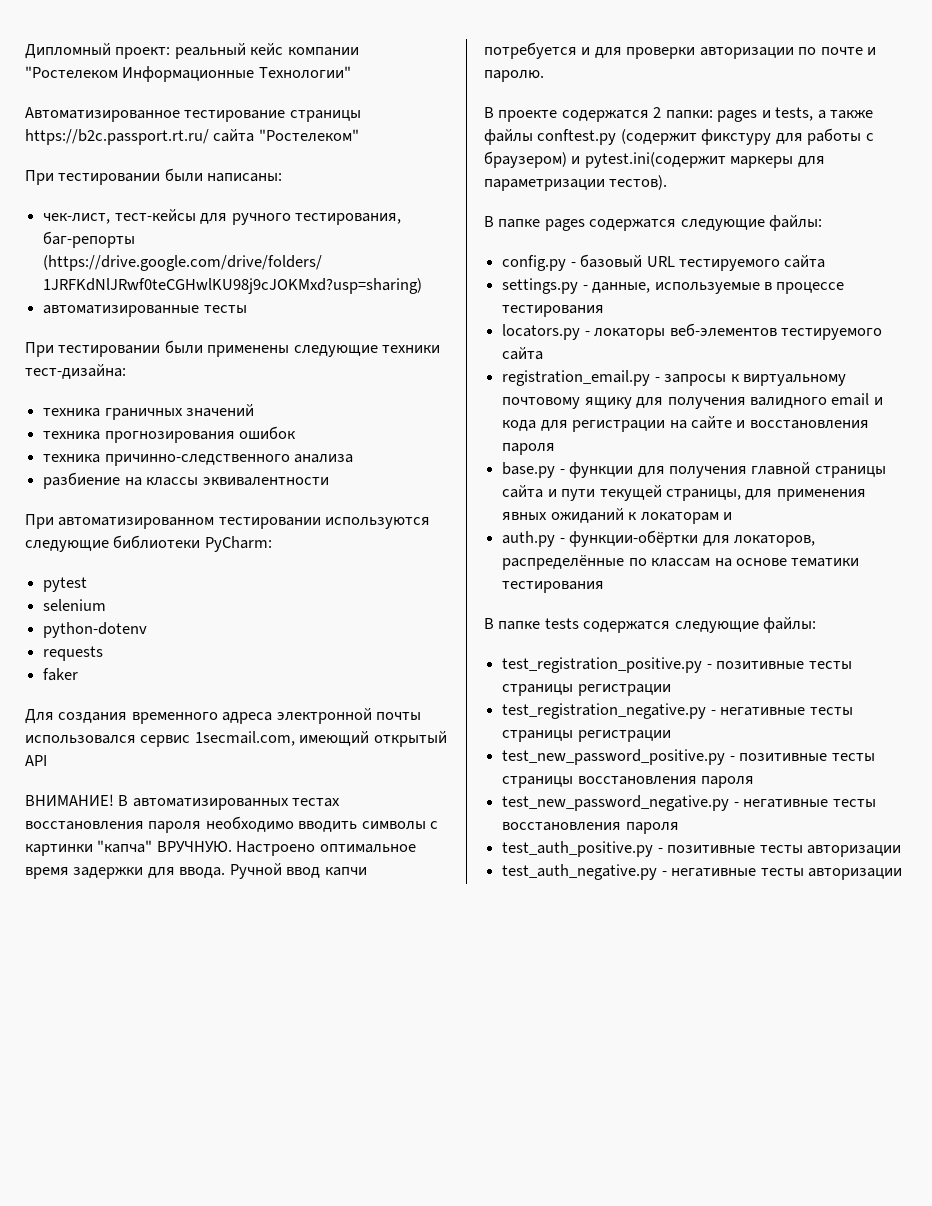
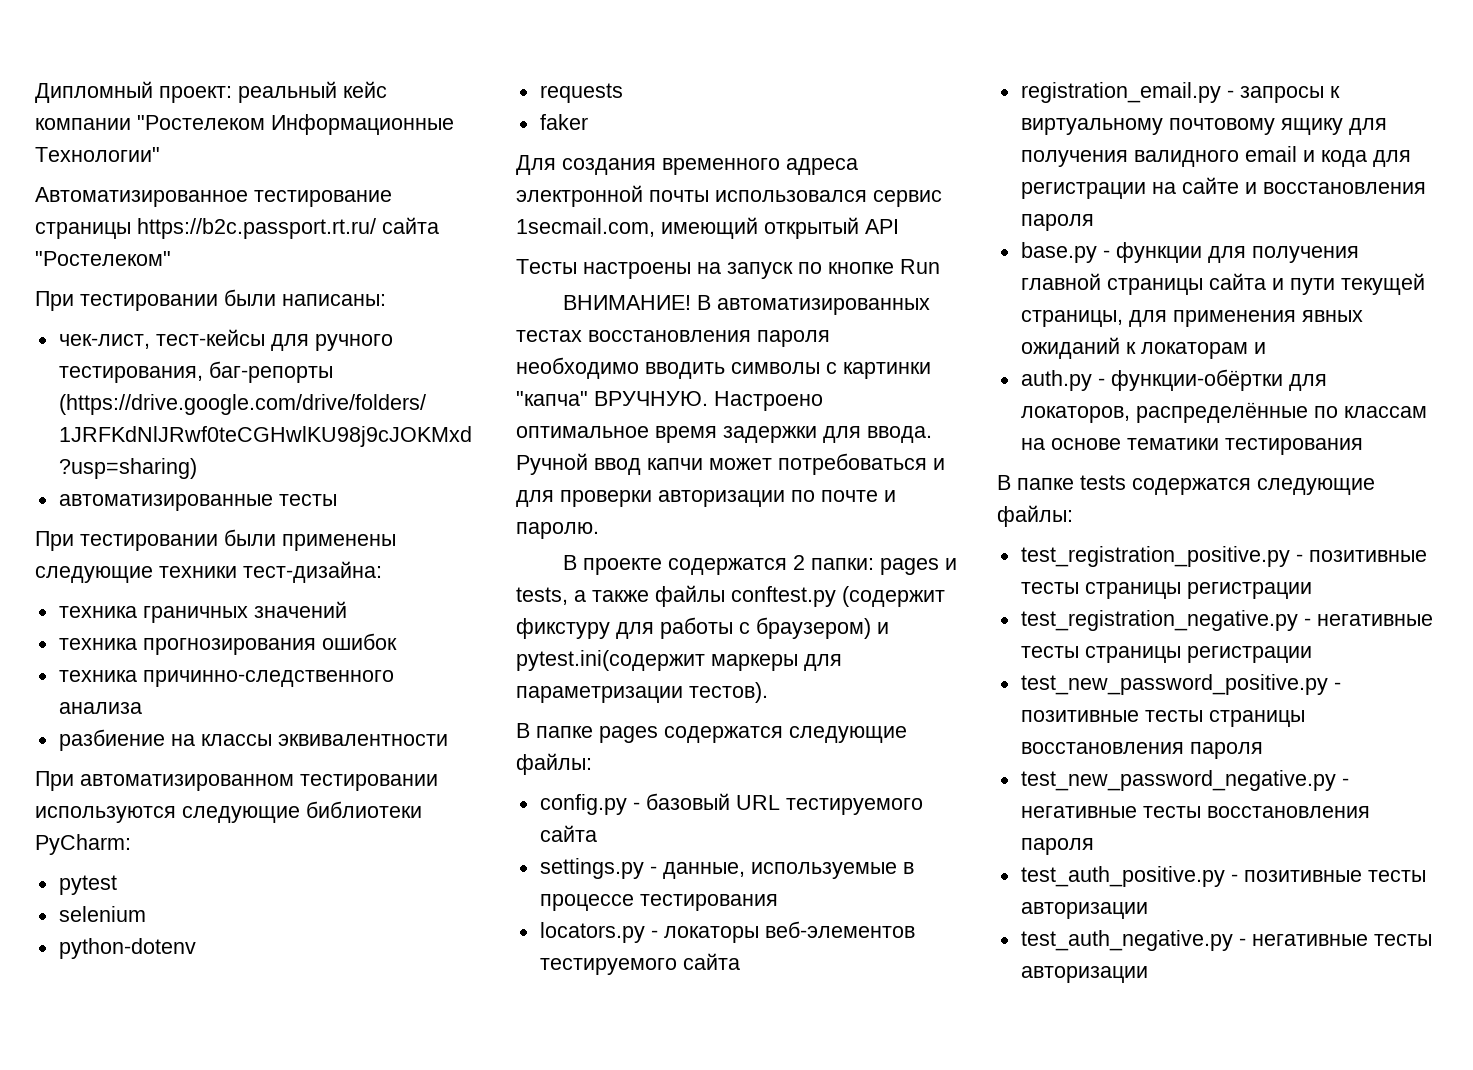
+ Тесты настроены на запуск по кнопке Run
- Ручной ввод капчи потребуется и для проверки авторизации по почте и паролю.
+ Ручной ввод капчи может потребоваться и для проверки авторизации по почте и паролю.

